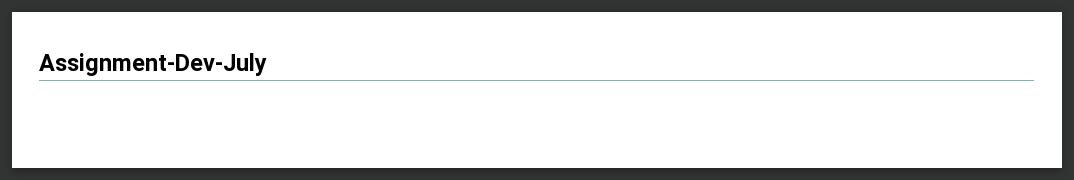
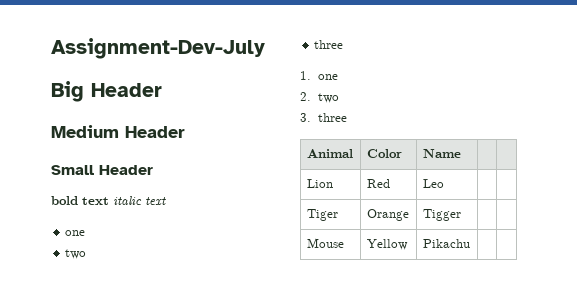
+ Big Header
+ Medium Header
+ Small Header
+ bold text italic text
+ one
+ two
+ three
+ 1. one
+ 2. two
+ 3. three
+ Animal | Color | Name | |
+ Lion | Red | Leo | |
+ Tiger | Orange | Tigger | |
+ Mouse | Yellow | Pikachu | |

